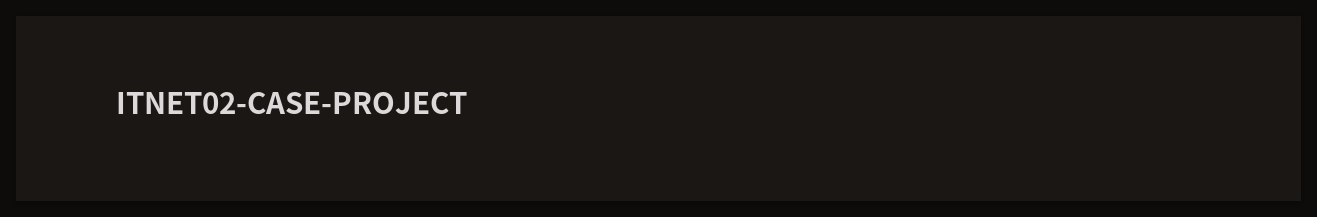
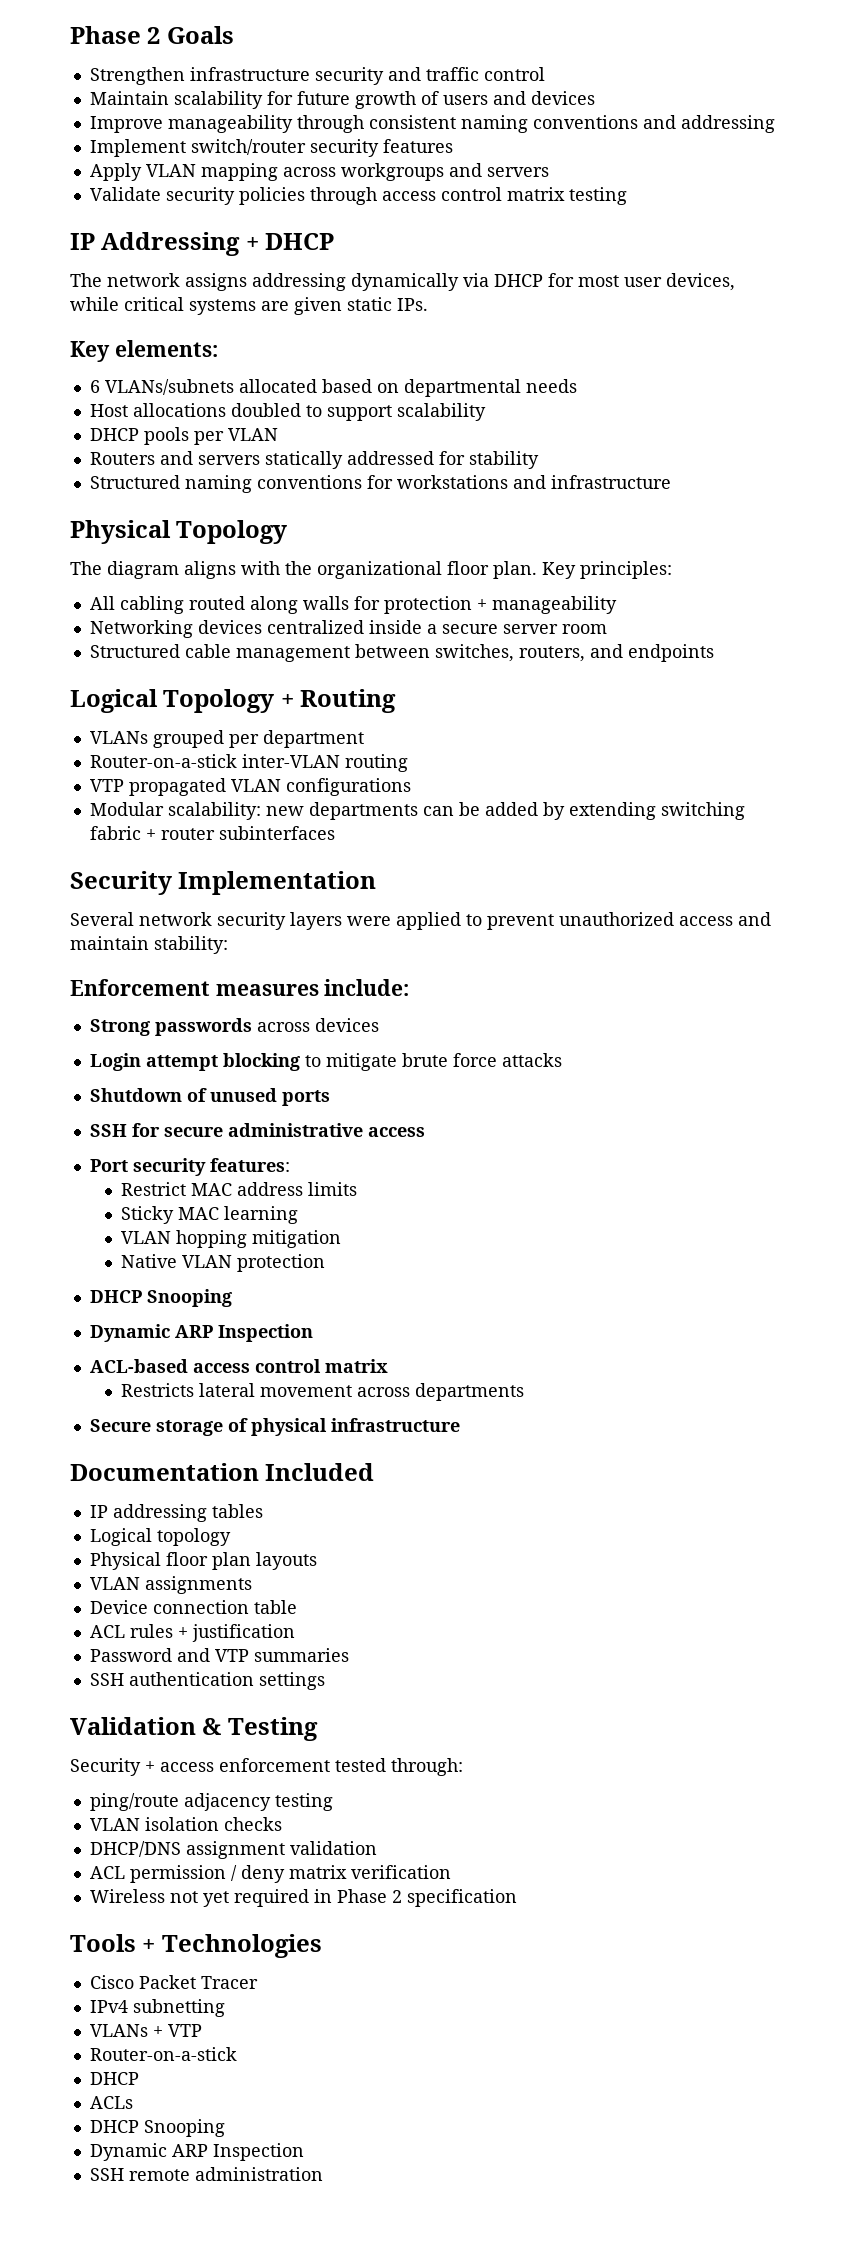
- ITNET02-CASE-PROJECT
+ Phase 2 Goals
+ Strengthen infrastructure security and traffic control
+ Maintain scalability for future growth of users and devices
+ Improve manageability through consistent naming conventions and addressing
+ Implement switch/router security features
+ Apply VLAN mapping across workgroups and servers
+ Validate security policies through access control matrix testing
+ IP Addressing + DHCP
+ The network assigns addressing dynamically via DHCP for most user devices, while critical systems are given static IPs.
+ Key elements:
+ 6 VLANs/subnets allocated based on departmental needs
+ Host allocations doubled to support scalability
+ DHCP pools per VLAN
+ Routers and servers statically addressed for stability
+ Structured naming conventions for workstations and infrastructure
+ Physical Topology
+ The diagram aligns with the organizational floor plan. Key principles:
+ All cabling routed along walls for protection + manageability
+ Networking devices centralized inside a secure server room
+ Structured cable management between switches, routers, and endpoints
+ Logical Topology + Routing
+ VLANs grouped per department
+ Router-on-a-stick inter-VLAN routing
+ VTP propagated VLAN configurations
+ Modular scalability: new departments can be added by extending switching fabric + router subinterfaces
+ Security Implementation
+ Several network security layers were applied to prevent unauthorized access and maintain stability:
+ Enforcement measures include:
+ Strong passwords across devices
+ Login attempt blocking to mitigate brute force attacks
+ Shutdown of unused ports
+ SSH for secure administrative access
+ Port security features:
+ Restrict MAC address limits
+ Sticky MAC learning
+ VLAN hopping mitigation
+ Native VLAN protection
+ DHCP Snooping
+ Dynamic ARP Inspection
+ ACL-based access control matrix
+ Restricts lateral movement across departments
+ Secure storage of physical infrastructure
+ Documentation Included
+ IP addressing tables
+ Logical topology
+ Physical floor plan layouts
+ VLAN assignments
+ Device connection table
+ ACL rules + justification
+ Password and VTP summaries
+ SSH authentication settings
+ Validation & Testing
+ Security + access enforcement tested through:
+ ping/route adjacency testing
+ VLAN isolation checks
+ DHCP/DNS assignment validation
+ ACL permission / deny matrix verification
+ Wireless not yet required in Phase 2 specification
+ Tools + Technologies
+ Cisco Packet Tracer
+ IPv4 subnetting
+ VLANs + VTP
+ Router-on-a-stick
+ DHCP
+ ACLs
+ DHCP Snooping
+ Dynamic ARP Inspection
+ SSH remote administration

